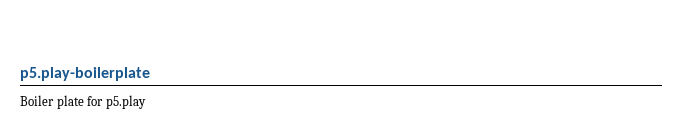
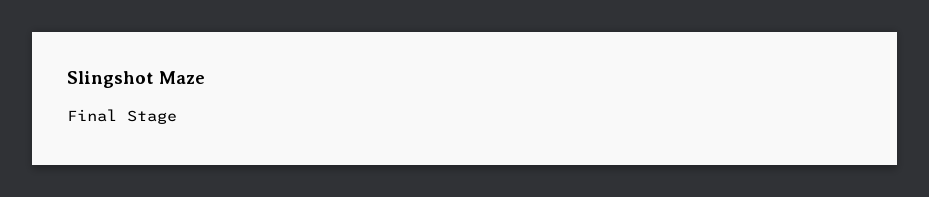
- p5.play-boilerplate
- Boiler plate for p5.play
+ Slingshot Maze
+ Final Stage

